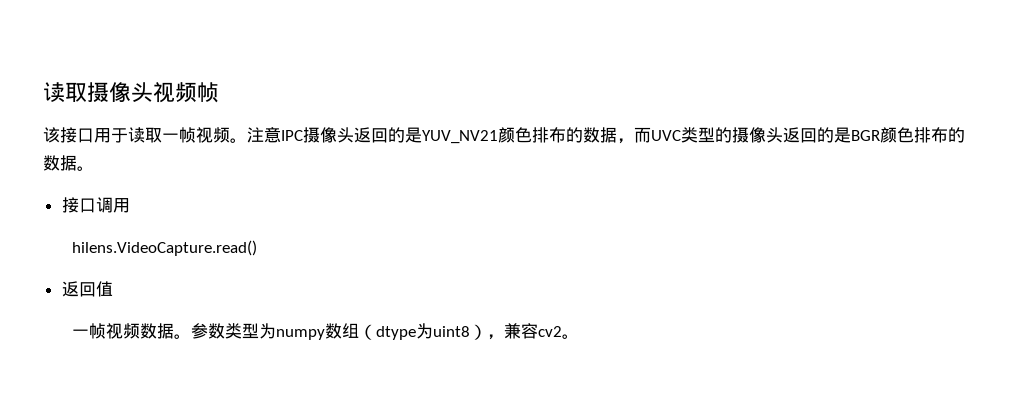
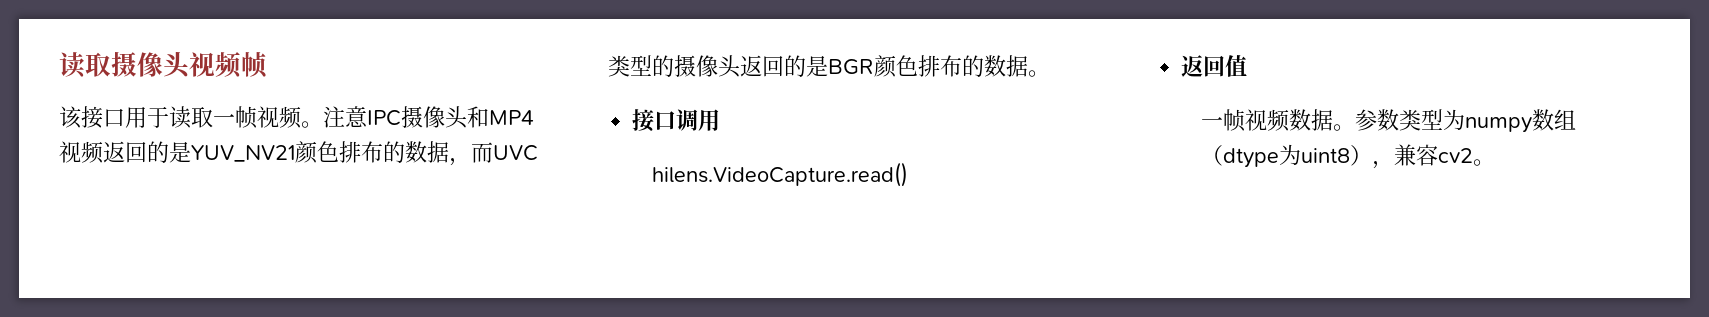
- 注意IPC摄像头返回的是YUV_NV21颜色排布的数据，而UVC类型的摄像头返回的是BGR颜色排布的数据。
+ 注意IPC摄像头和MP4视频返回的是YUV_NV21颜色排布的数据，而UVC类型的摄像头返回的是BGR颜色排布的数据。

